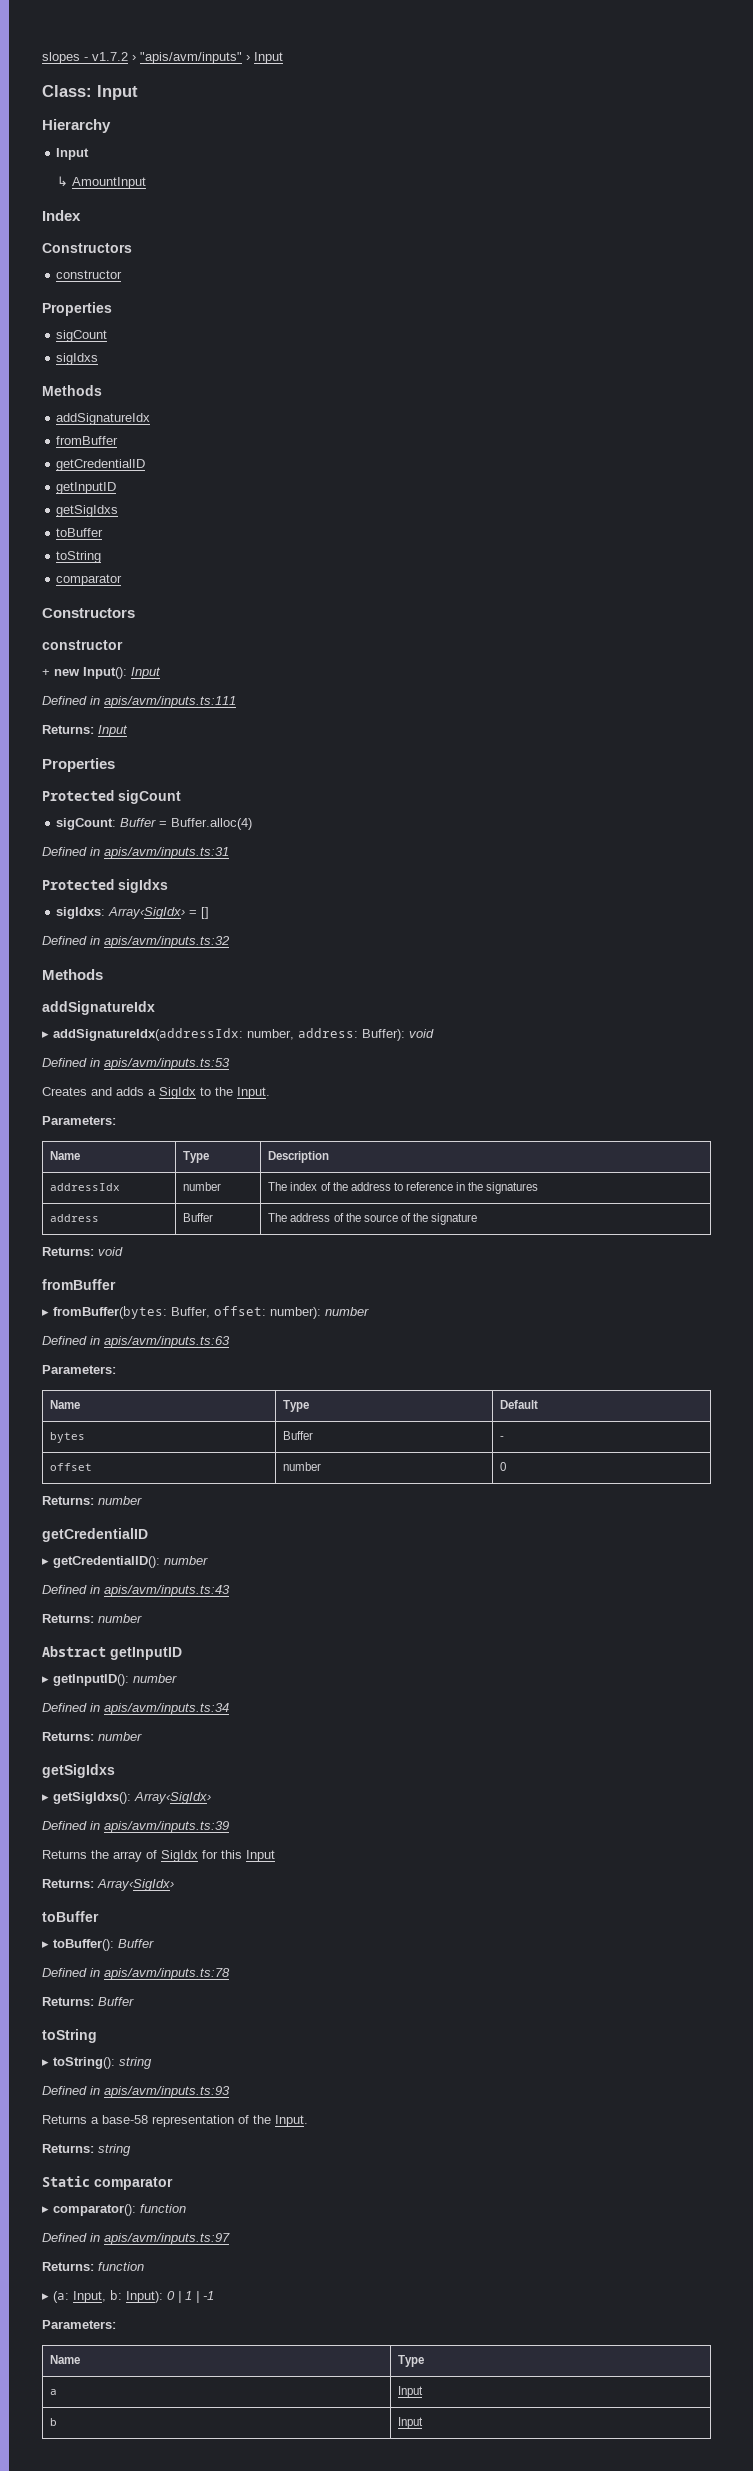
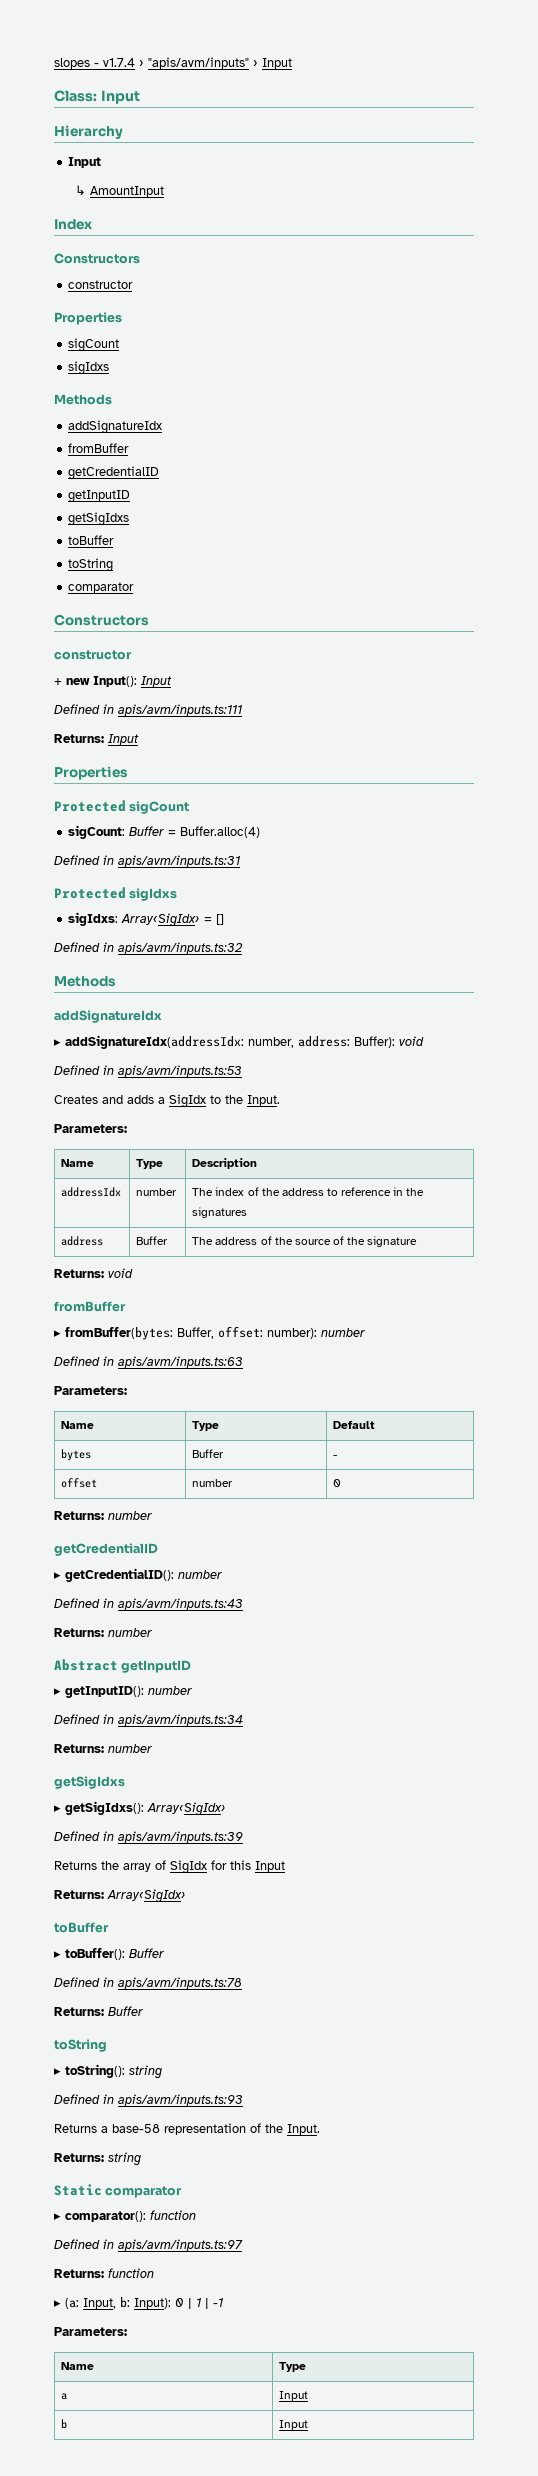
- slopes - v1.7.2 › "apis/avm/inputs" › Input
+ slopes - v1.7.4 › "apis/avm/inputs" › Input

